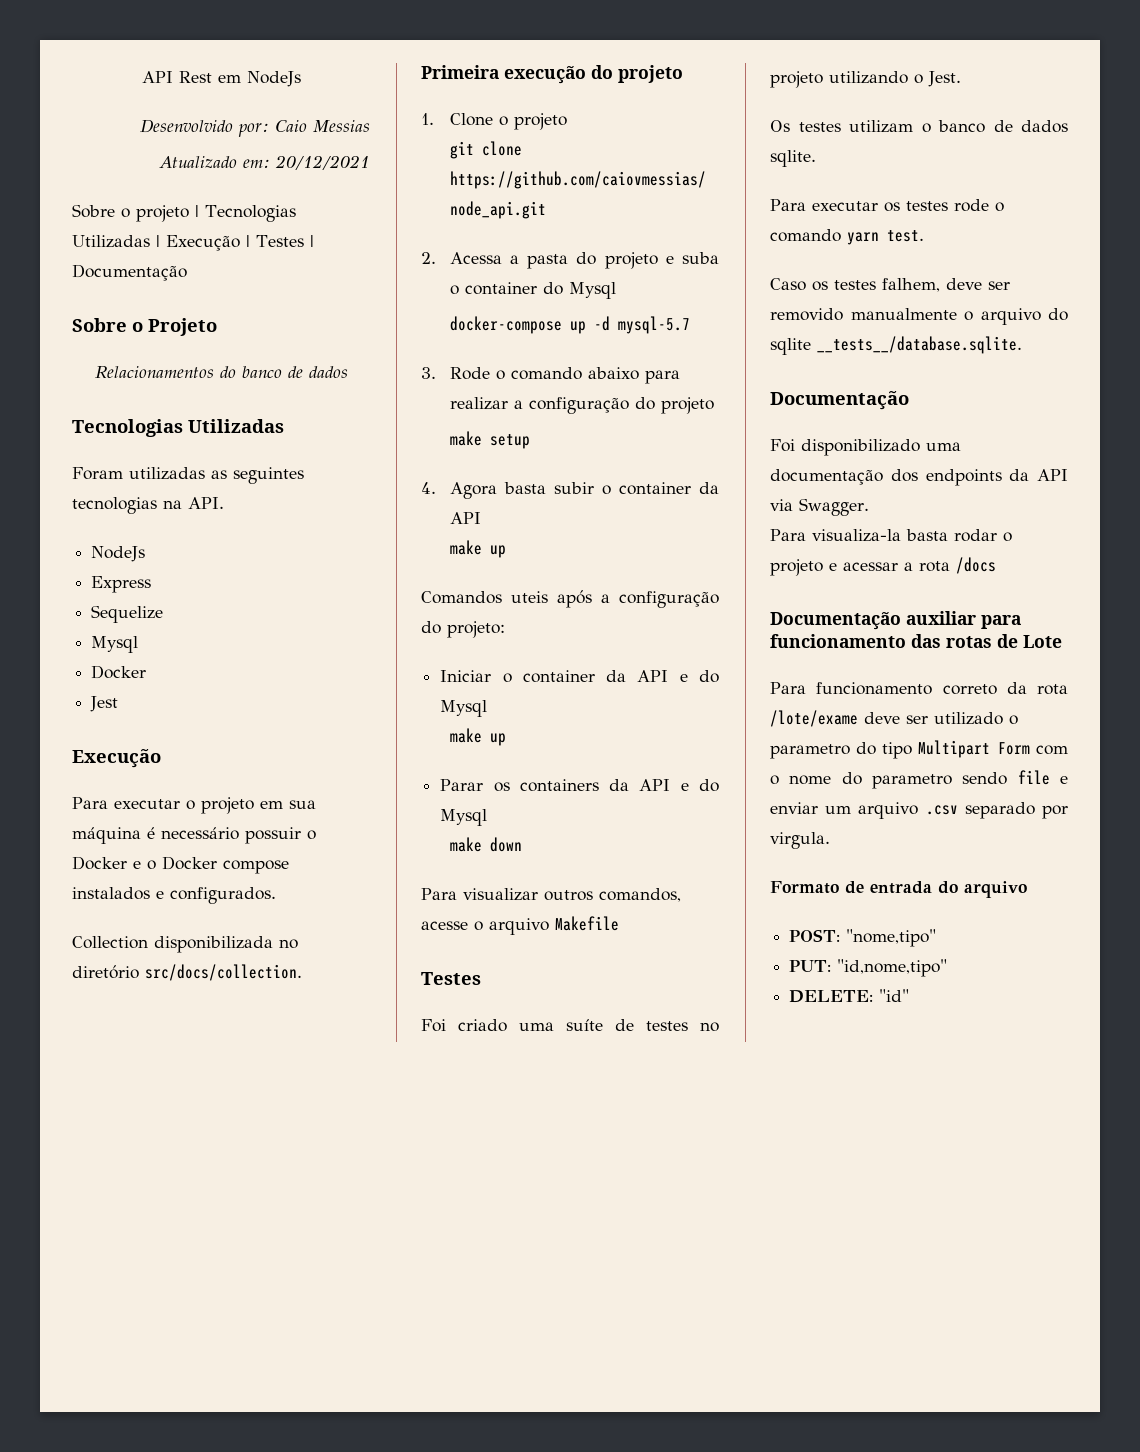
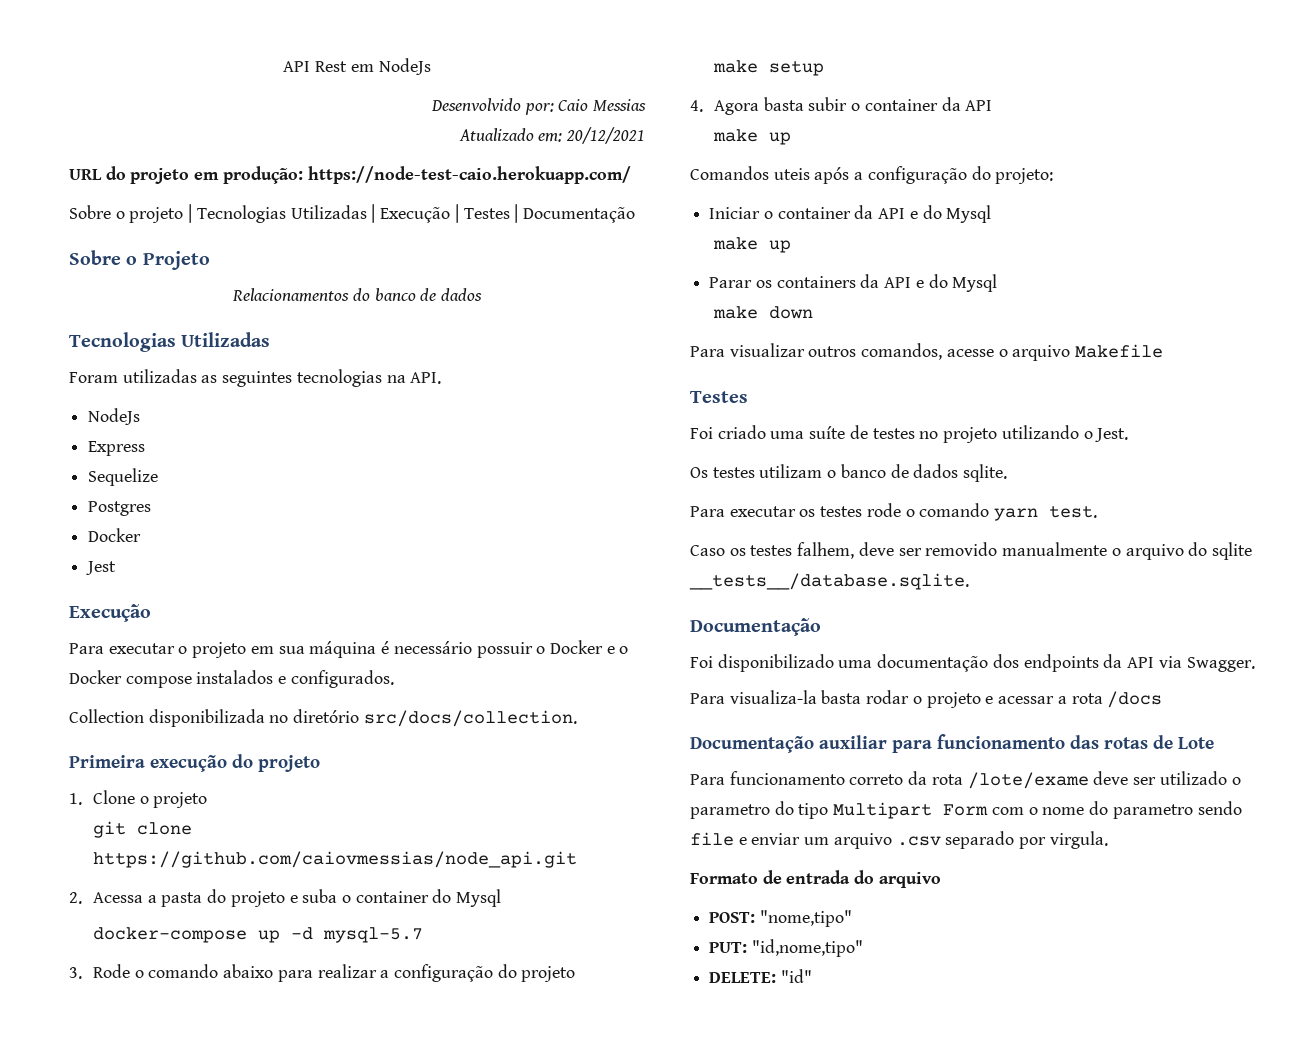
+ URL do projeto em produção: https://node-test-caio.herokuapp.com/
  Sequelize
- Mysql
+ Postgres

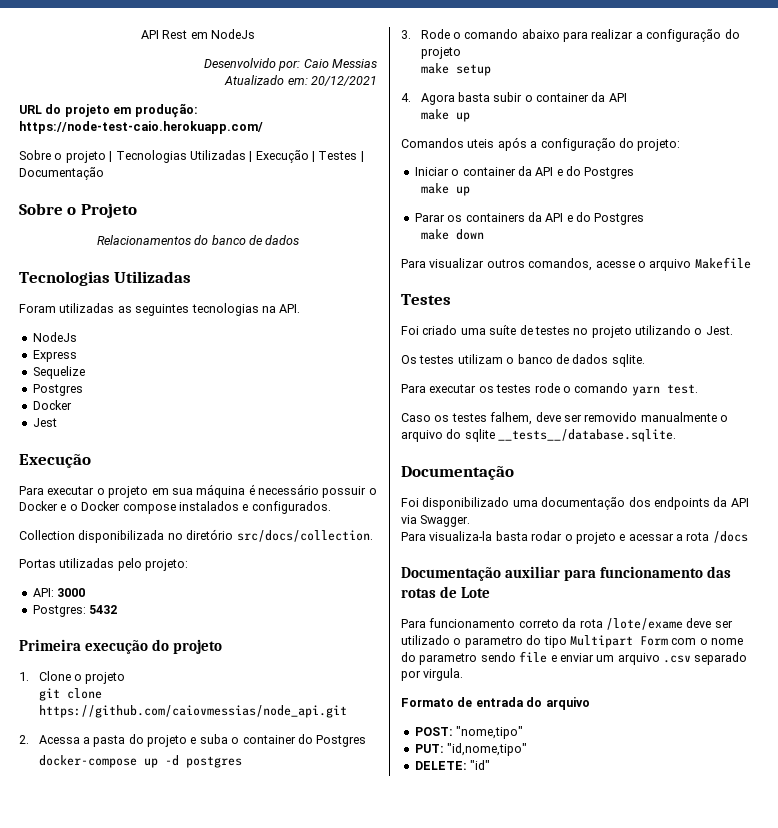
+ Portas utilizadas pelo projeto:
+ API: 3000
+ Postgres: 5432
- 2. Acessa a pasta do projeto e suba o container do Mysql
+ 2. Acessa a pasta do projeto e suba o container do Postgres
- docker-compose up -d mysql-5.7
+ docker-compose up -d postgres
- Iniciar o container da API e do Mysql
+ Iniciar o container da API e do Postgres
- Parar os containers da API e do Mysql
+ Parar os containers da API e do Postgres

